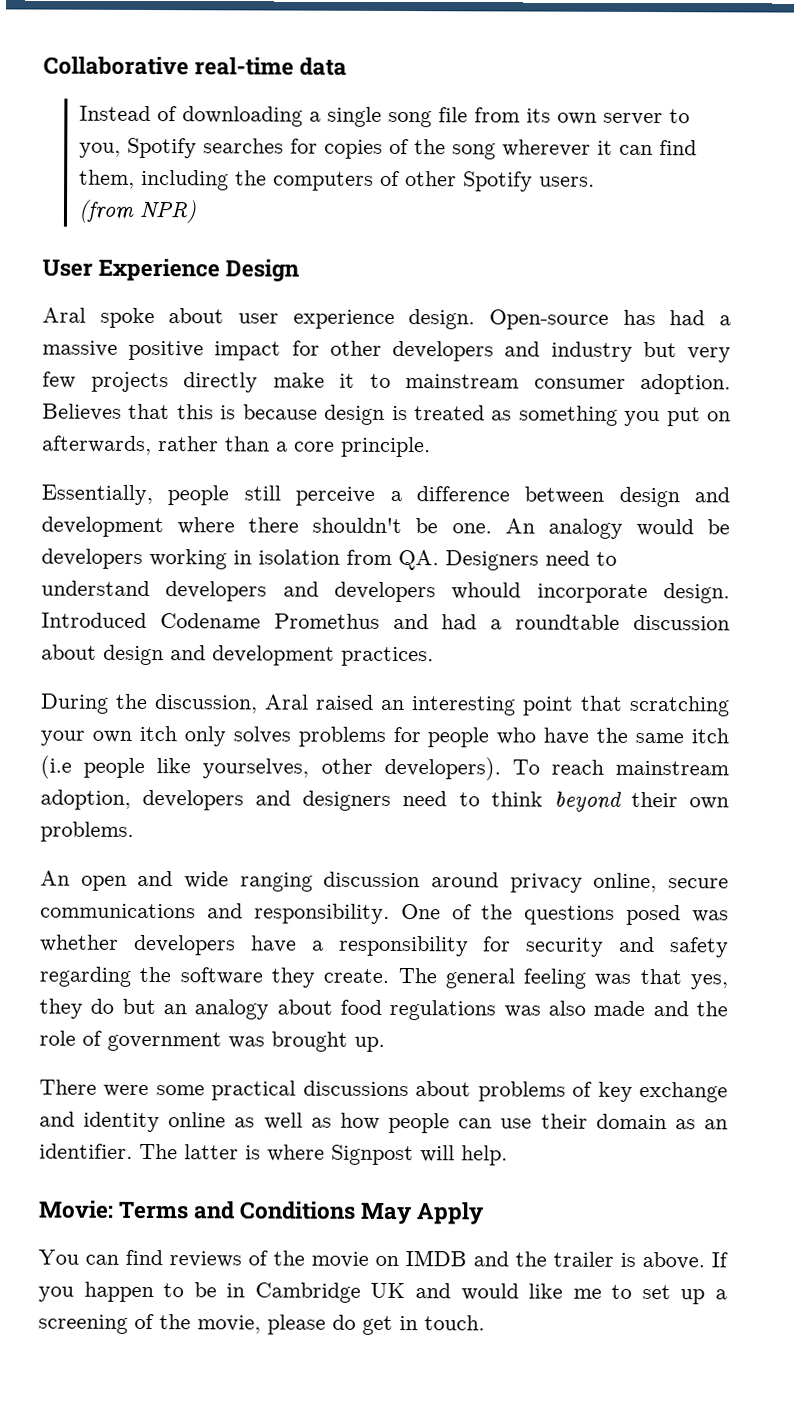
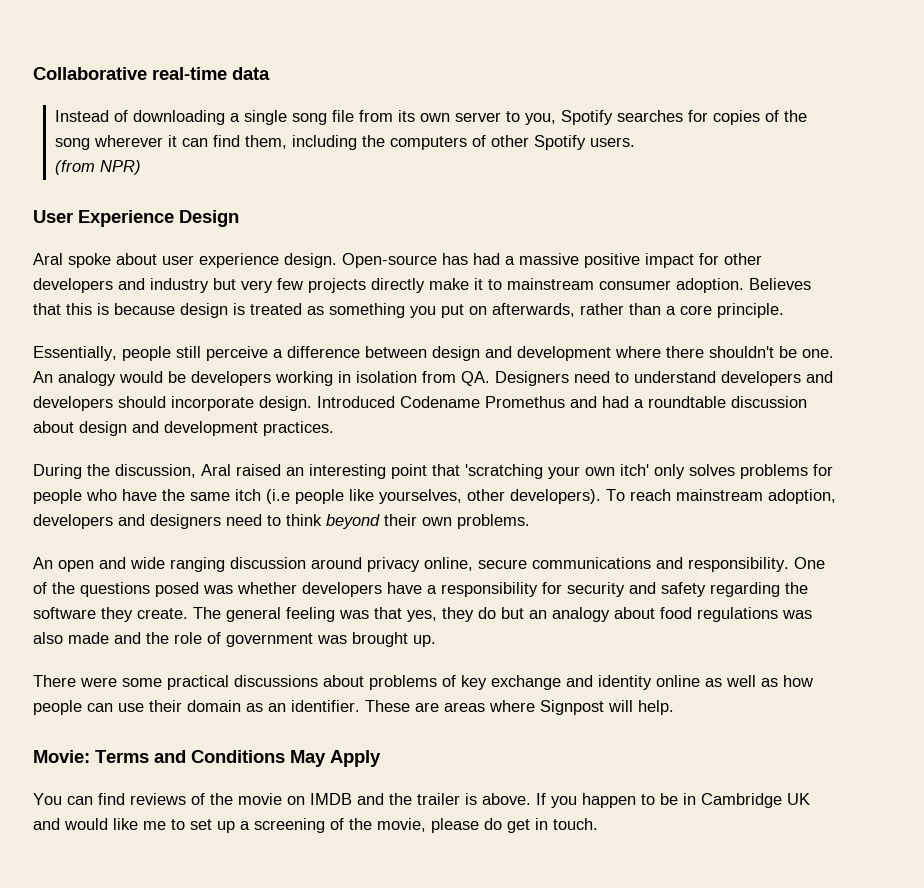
- An analogy would be developers working in isolation from QA. Designers need to understand developers and developers whould incorporate design.
+ An analogy would be developers working in isolation from QA. Designers need to understand developers and developers should incorporate design.
- During the discussion, Aral raised an interesting point that scratching your own itch only solves problems for people who have the same itch (i.e people like yourselves, other developers).
+ During the discussion, Aral raised an interesting point that 'scratching your own itch' only solves problems for people who have the same itch (i.e people like yourselves, other developers).
- The latter is where Signpost will help.
+ These are areas where Signpost will help.

